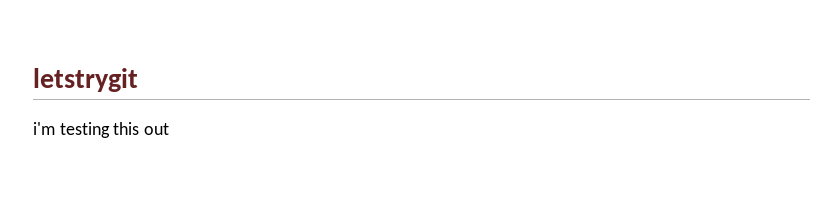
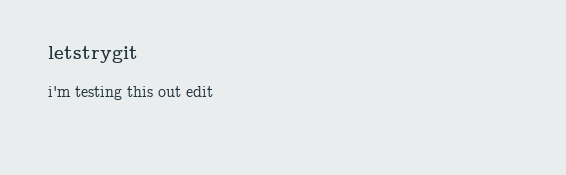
- i'm testing this out
+ i'm testing this out edit

